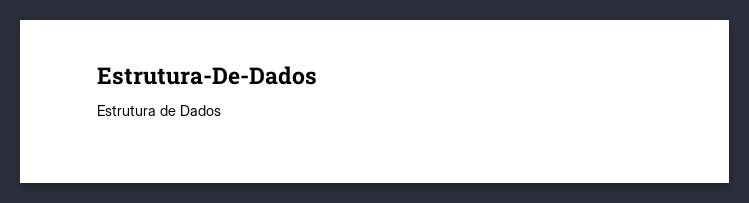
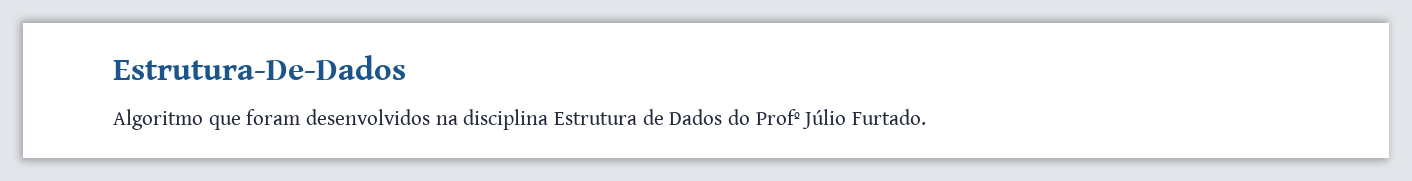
- Estrutura de Dados
+ Algoritmo que foram desenvolvidos na disciplina Estrutura de Dados do Profº Júlio Furtado.

